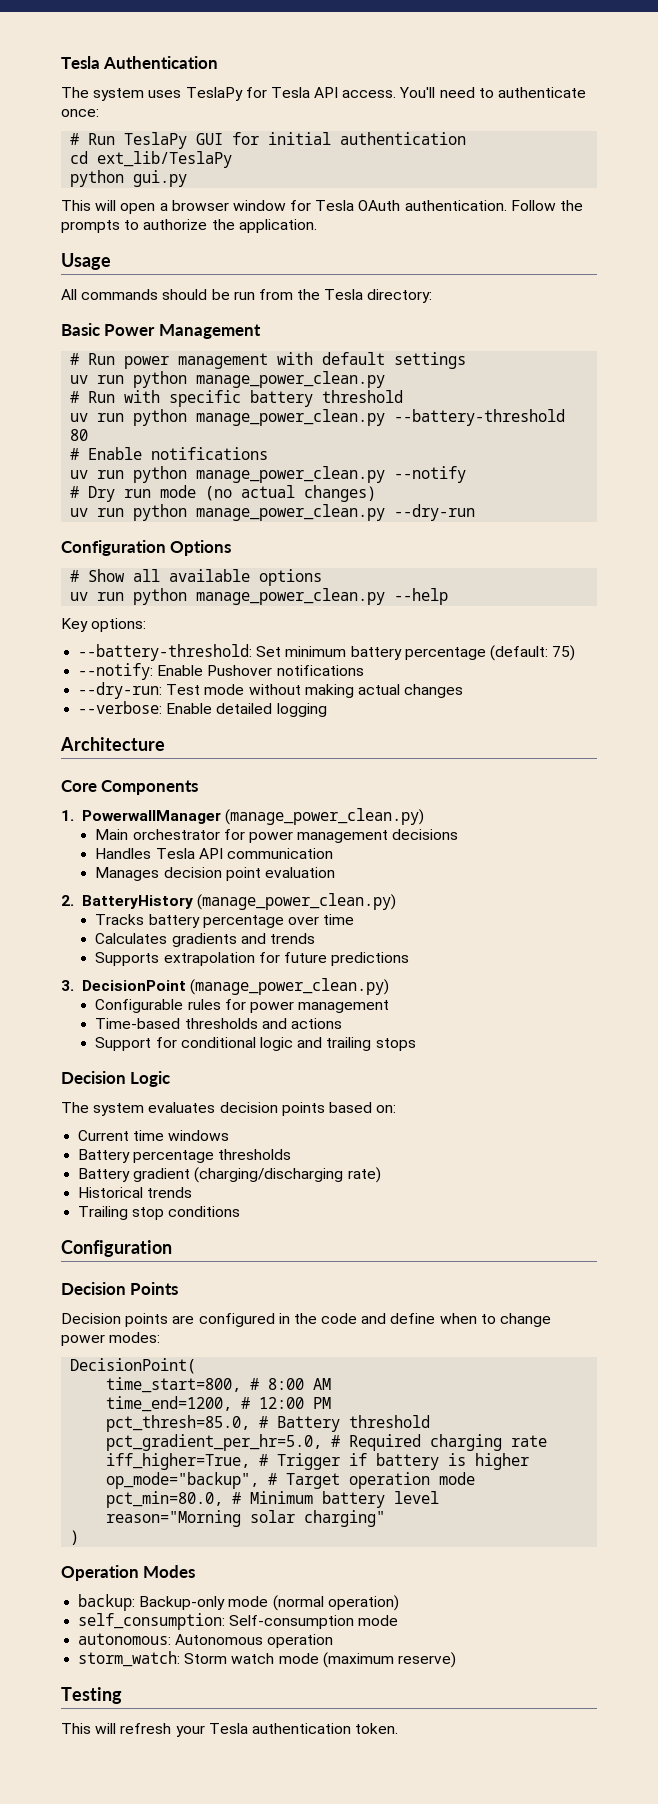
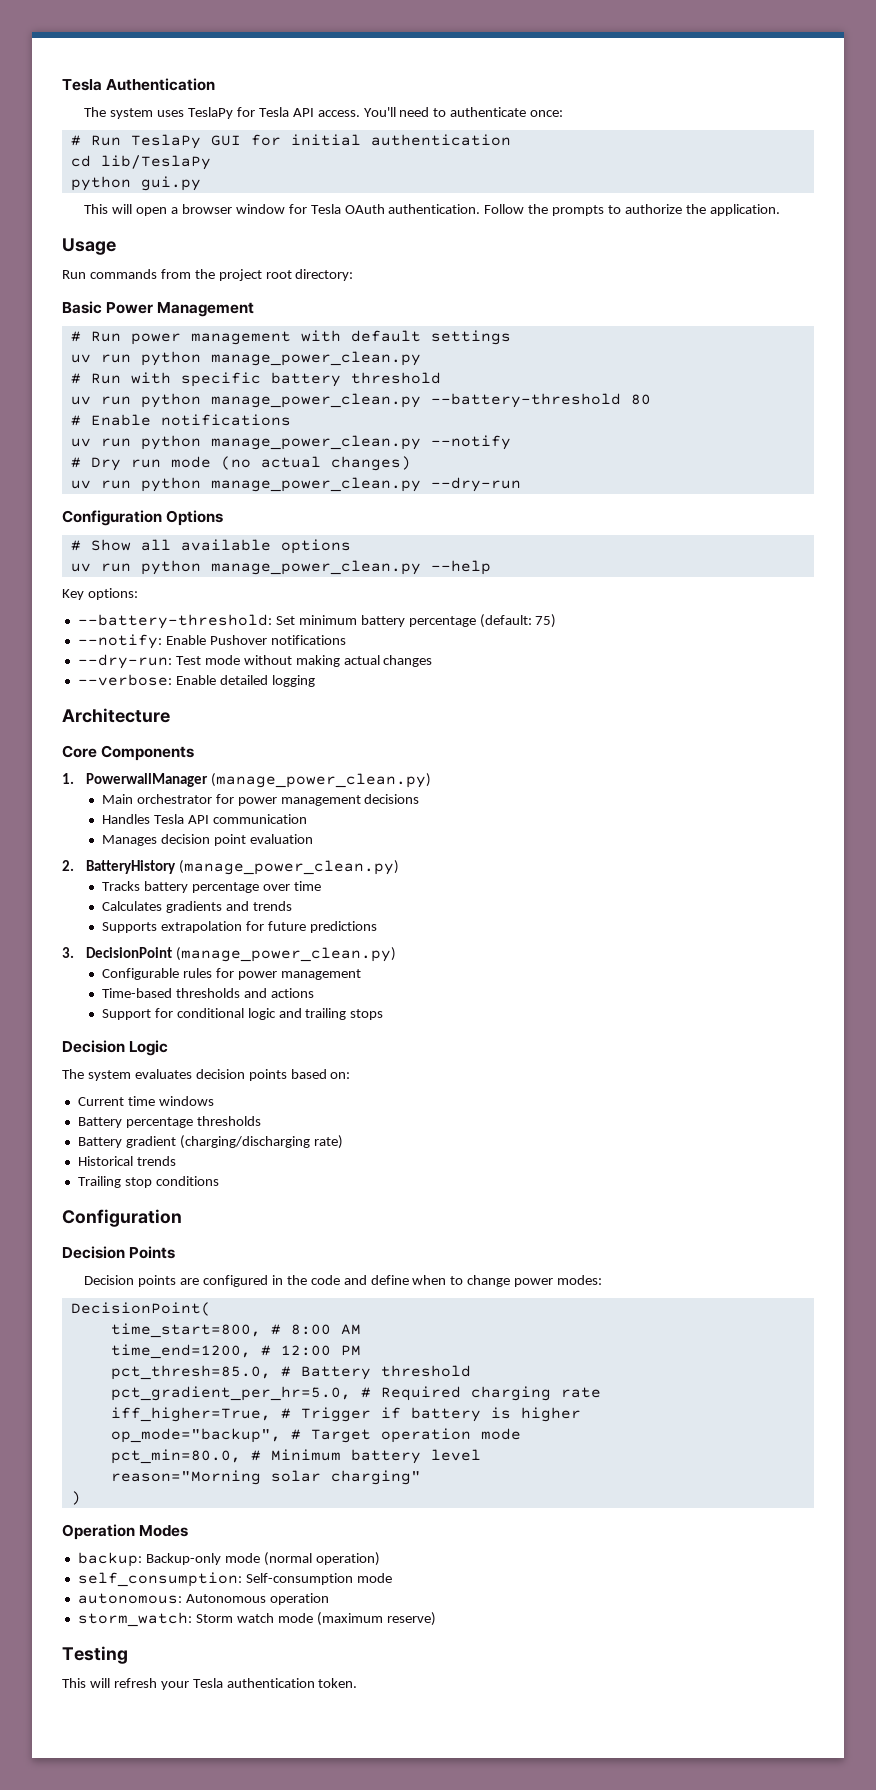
- cd ext_lib/TeslaPy
+ cd lib/TeslaPy
- All commands should be run from the Tesla directory:
+ Run commands from the project root directory:

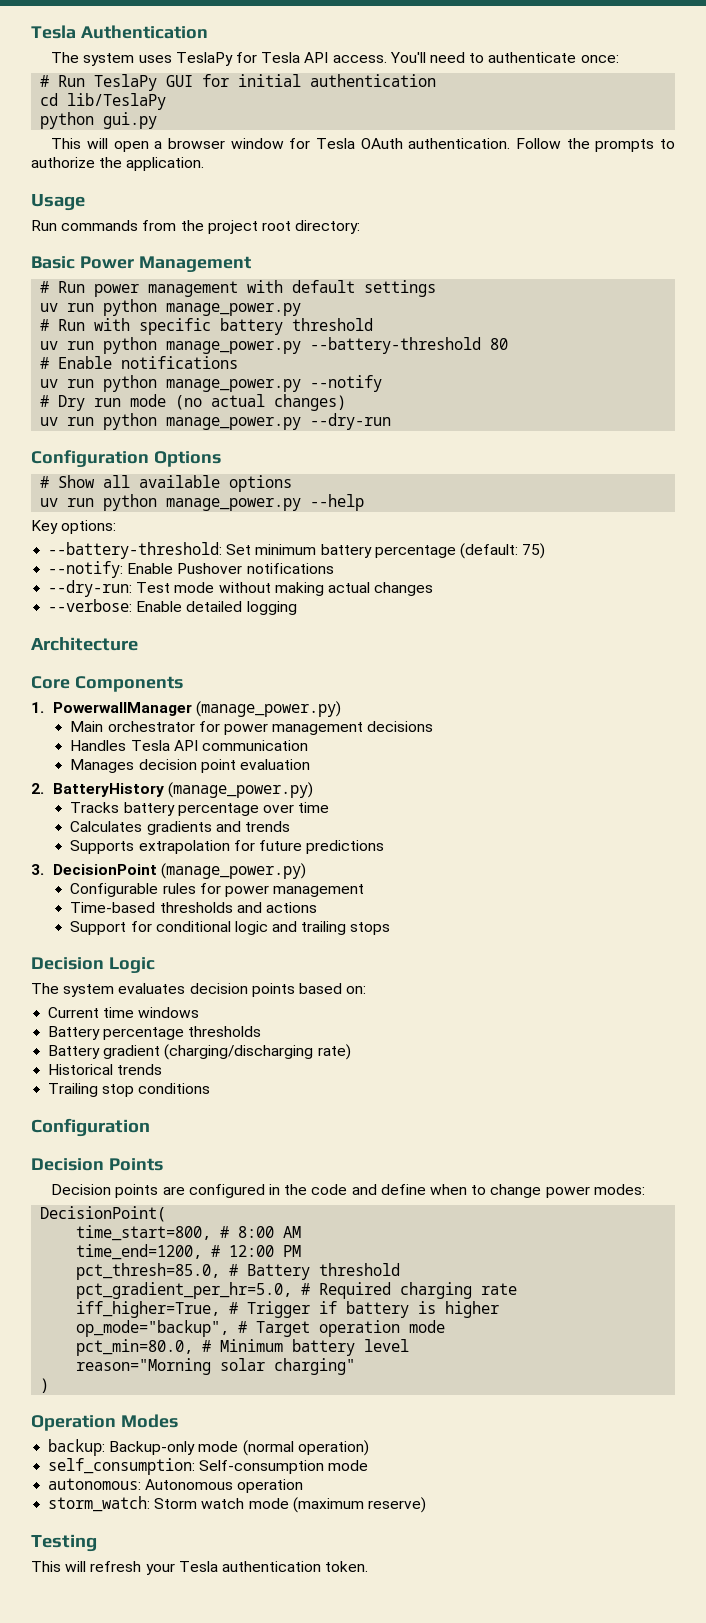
  # Run power management with default settings
- uv run python manage_power_clean.py
+ uv run python manage_power.py
- uv run python manage_power_clean.py --battery-threshold 80
+ uv run python manage_power.py --battery-threshold 80
- uv run python manage_power_clean.py --notify
+ uv run python manage_power.py --notify
- uv run python manage_power_clean.py --dry-run
+ uv run python manage_power.py --dry-run
- uv run python manage_power_clean.py --help
+ uv run python manage_power.py --help
- 1. PowerwallManager (manage_power_clean.py)
+ 1. PowerwallManager (manage_power.py)
- 2. BatteryHistory (manage_power_clean.py)
+ 2. BatteryHistory (manage_power.py)
- 3. DecisionPoint (manage_power_clean.py)
+ 3. DecisionPoint (manage_power.py)

